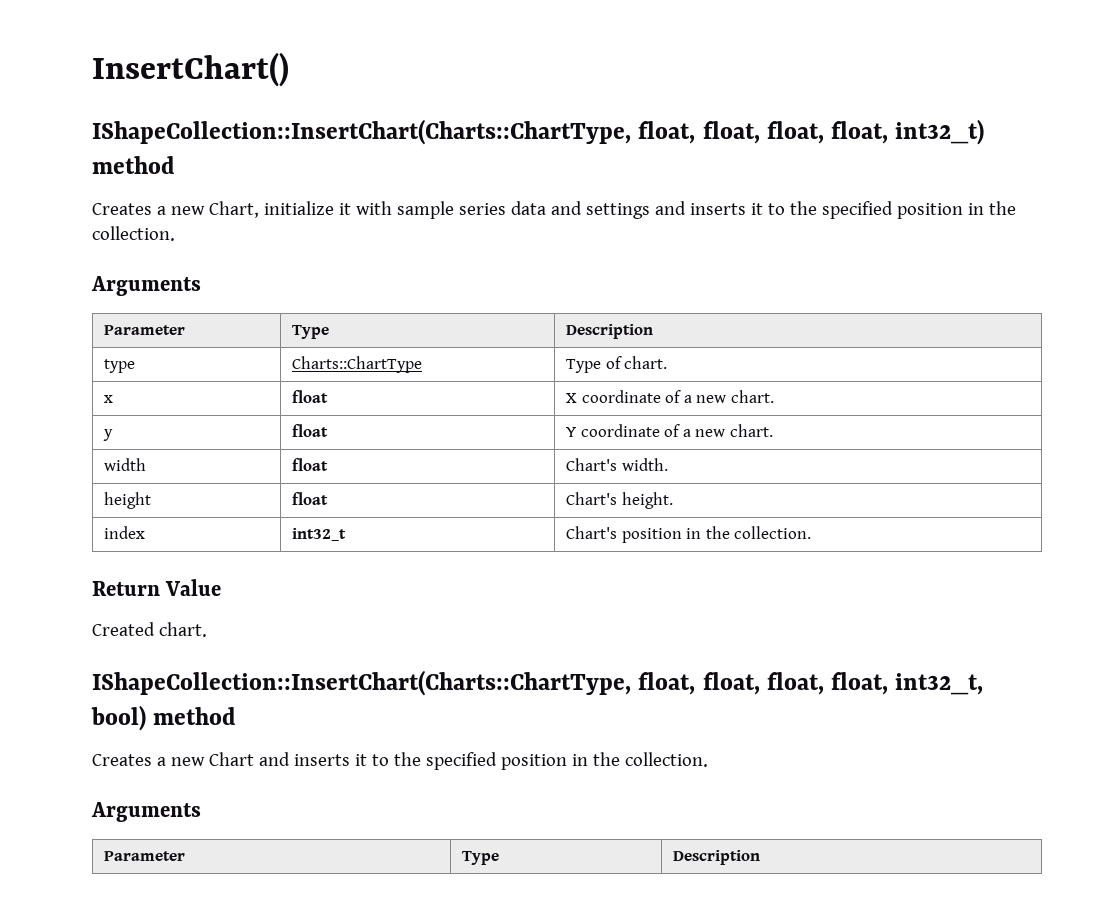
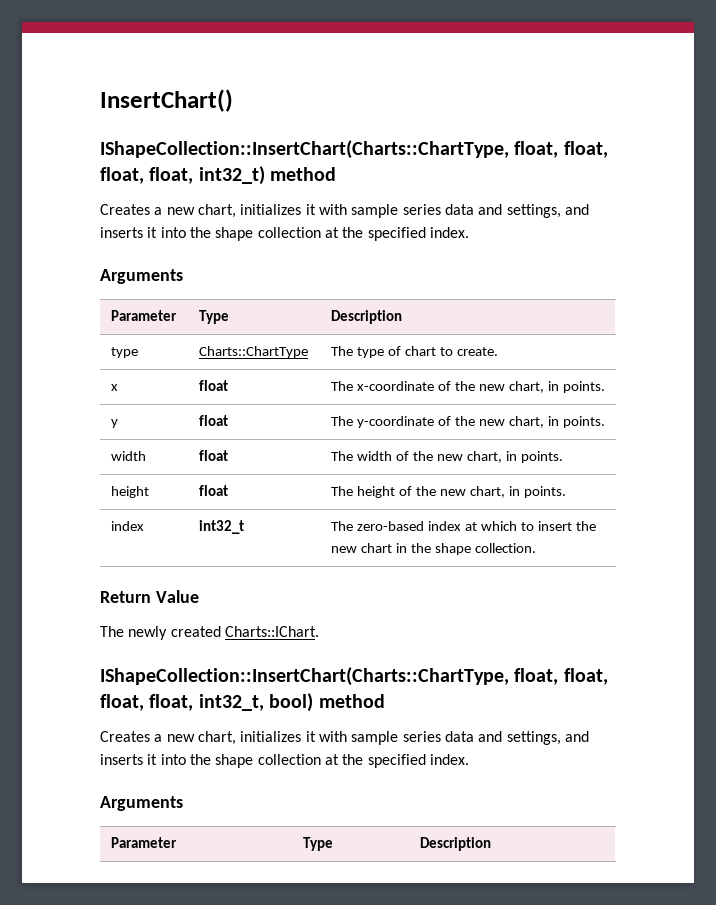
  IShapeCollection::InsertChart(Charts::ChartType, float, float, float, float, int32_t) method
- Creates a new Chart, initialize it with sample series data and settings and inserts it to the specified position in the collection.
+ Creates a new chart, initializes it with sample series data and settings, and inserts it into the shape collection at the specified index.
- type | Charts::ChartType | Type of chart.
- x | float | X coordinate of a new chart.
- y | float | Y coordinate of a new chart.
- width | float | Chart's width.
- height | float | Chart's height.
- index | int32_t | Chart's position in the collection.
+ type | Charts::ChartType | The type of chart to create.
+ x | float | The x-coordinate of the new chart, in points.
+ y | float | The y-coordinate of the new chart, in points.
+ width | float | The width of the new chart, in points.
+ height | float | The height of the new chart, in points.
+ index | int32_t | The zero-based index at which to insert the new chart in the shape collection.
- Created chart.
+ The newly created Charts::IChart.
  IShapeCollection::InsertChart(Charts::ChartType, float, float, float, float, int32_t, bool) method
- Creates a new Chart and inserts it to the specified position in the collection.
+ Creates a new chart, initializes it with sample series data and settings, and inserts it into the shape collection at the specified index.

